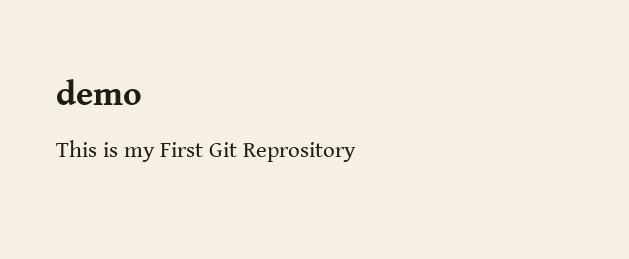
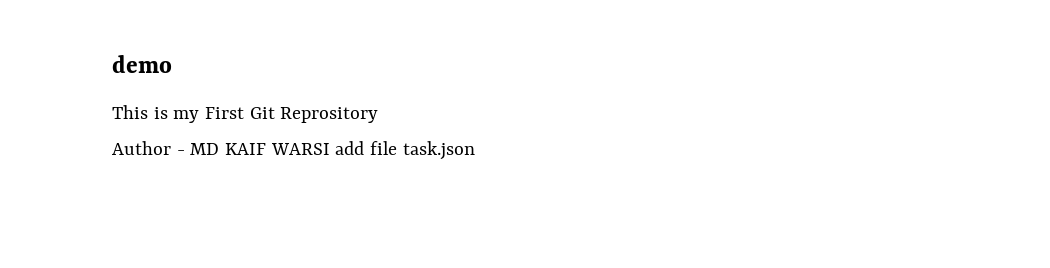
+ Author - MD KAIF WARSI add file task.json

